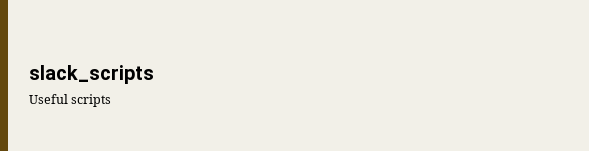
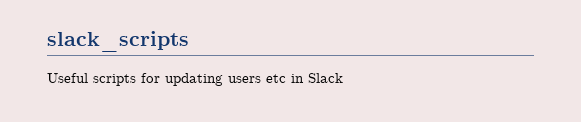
- Useful scripts
+ Useful scripts for updating users etc in Slack

